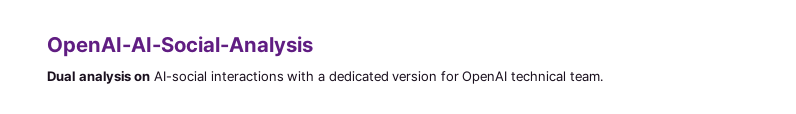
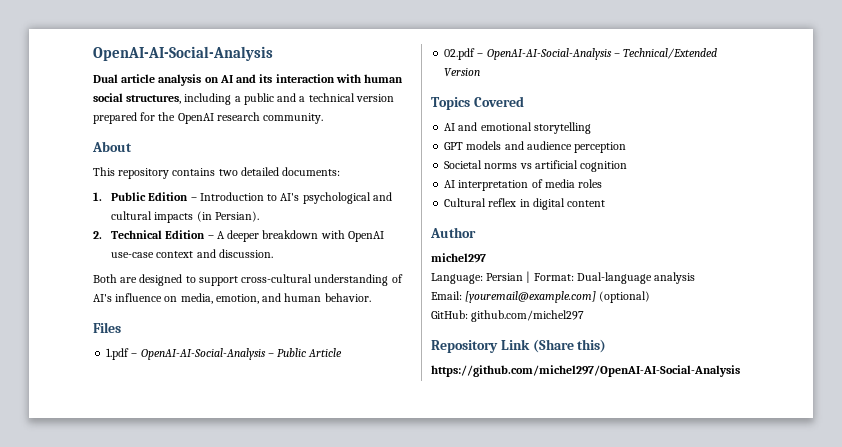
- Dual analysis on AI-social interactions with a dedicated version for OpenAI technical team.
+ Dual article analysis on AI and its interaction with human social structures, including a public and a technical version prepared for the OpenAI research community.
+ About
+ This repository contains two detailed documents:
+ 1. Public Edition – Introduction to AI's psychological and cultural impacts (in Persian).
+ 2. Technical Edition – A deeper breakdown with OpenAI use-case context and discussion.
+ Both are designed to support cross-cultural understanding of AI's influence on media, emotion, and human behavior.
+ Files
+ 1.pdf – OpenAI-AI-Social-Analysis – Public Article
+ 02.pdf – OpenAI-AI-Social-Analysis – Technical/Extended Version
+ Topics Covered
+ AI and emotional storytelling
+ GPT models and audience perception
+ Societal norms vs artificial cognition
+ AI interpretation of media roles
+ Cultural reflex in digital content
+ Author
+ michel297
+ Language: Persian | Format: Dual-language analysis
+ Email: [youremail@example.com] (optional)
+ GitHub: github.com/michel297
+ Repository Link (Share this)
+ https://github.com/michel297/OpenAI-AI-Social-Analysis

